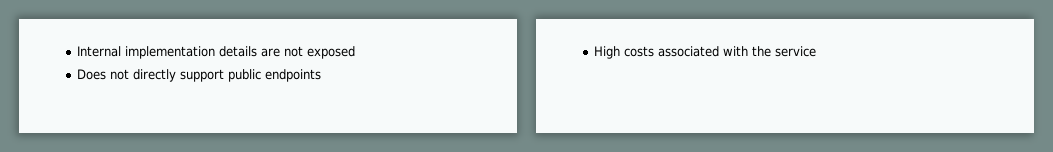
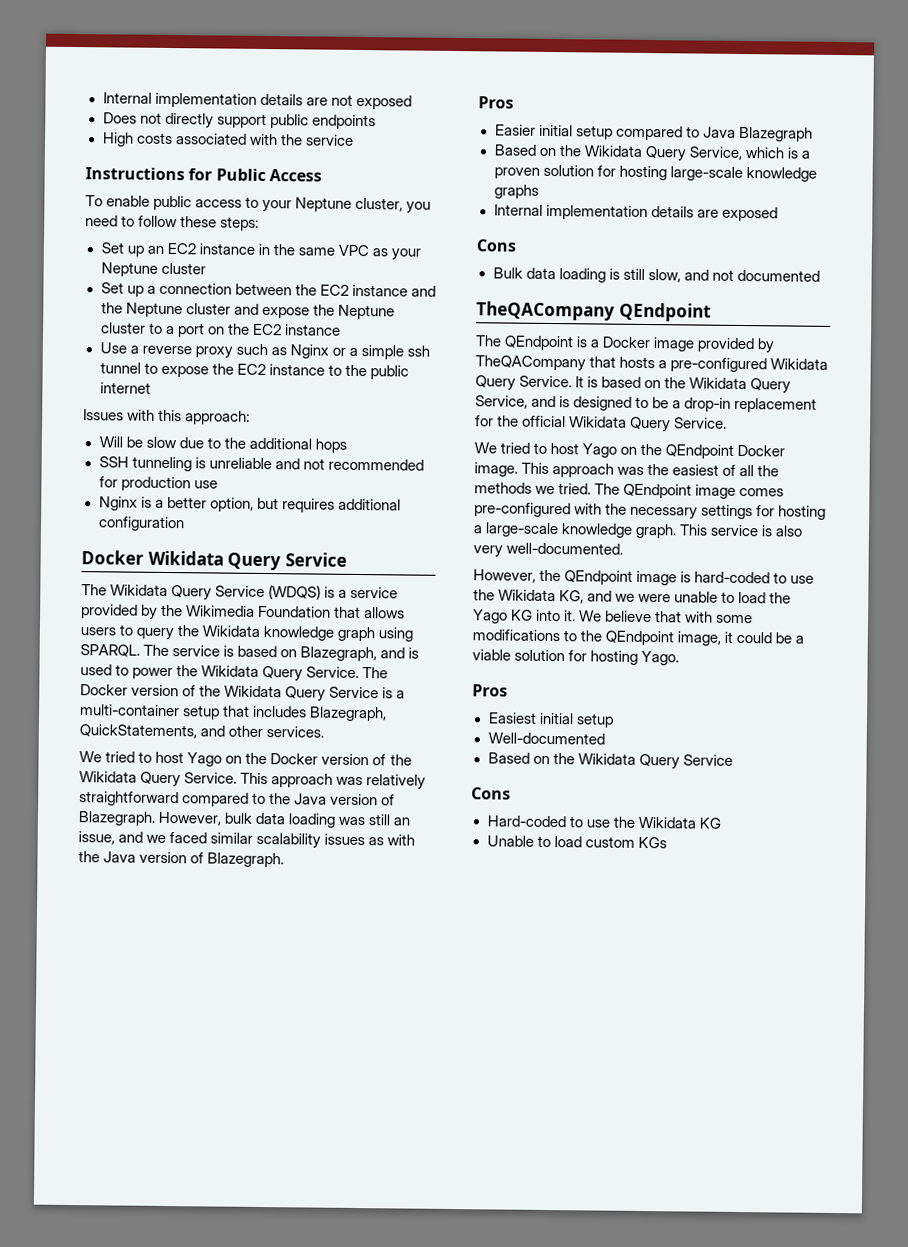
+ Instructions for Public Access
+ To enable public access to your Neptune cluster, you need to follow these steps:
+ Set up an EC2 instance in the same VPC as your Neptune cluster
+ Set up a connection between the EC2 instance and the Neptune cluster and expose the Neptune cluster to a port on the EC2 instance
+ Use a reverse proxy such as Nginx or a simple ssh tunnel to expose the EC2 instance to the public internet
+ Issues with this approach:
+ Will be slow due to the additional hops
+ SSH tunneling is unreliable and not recommended for production use
+ Nginx is a better option, but requires additional configuration
+ Docker Wikidata Query Service
+ The Wikidata Query Service (WDQS) is a service provided by the Wikimedia Foundation that allows users to query the Wikidata knowledge graph using SPARQL. The service is based on Blazegraph, and is used to power the Wikidata Query Service. The Docker version of the Wikidata Query Service is a multi-container setup that includes Blazegraph, QuickStatements, and other services.
+ We tried to host Yago on the Docker version of the Wikidata Query Service. This approach was relatively straightforward compared to the Java version of Blazegraph. However, bulk data loading was still an issue, and we faced similar scalability issues as with the Java version of Blazegraph.
+ Pros
+ Easier initial setup compared to Java Blazegraph
+ Based on the Wikidata Query Service, which is a proven solution for hosting large-scale knowledge graphs
+ Internal implementation details are exposed
+ Cons
+ Bulk data loading is still slow, and not documented
+ TheQACompany QEndpoint
+ The QEndpoint is a Docker image provided by TheQACompany that hosts a pre-configured Wikidata Query Service. It is based on the Wikidata Query Service, and is designed to be a drop-in replacement for the official Wikidata Query Service.
+ We tried to host Yago on the QEndpoint Docker image. This approach was the easiest of all the methods we tried. The QEndpoint image comes pre-configured with the necessary settings for hosting a large-scale knowledge graph. This service is also very well-documented.
+ However, the QEndpoint image is hard-coded to use the Wikidata KG, and we were unable to load the Yago KG into it. We believe that with some modifications to the QEndpoint image, it could be a viable solution for hosting Yago.
+ Pros
+ Easiest initial setup
+ Well-documented
+ Based on the Wikidata Query Service
+ Cons
+ Hard-coded to use the Wikidata KG
+ Unable to load custom KGs

